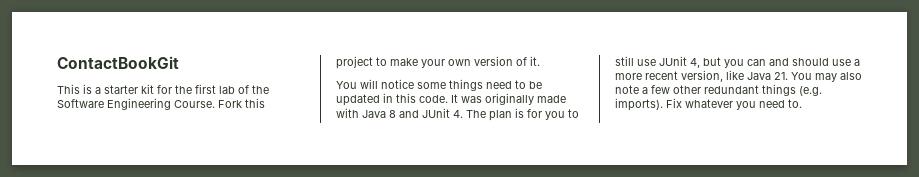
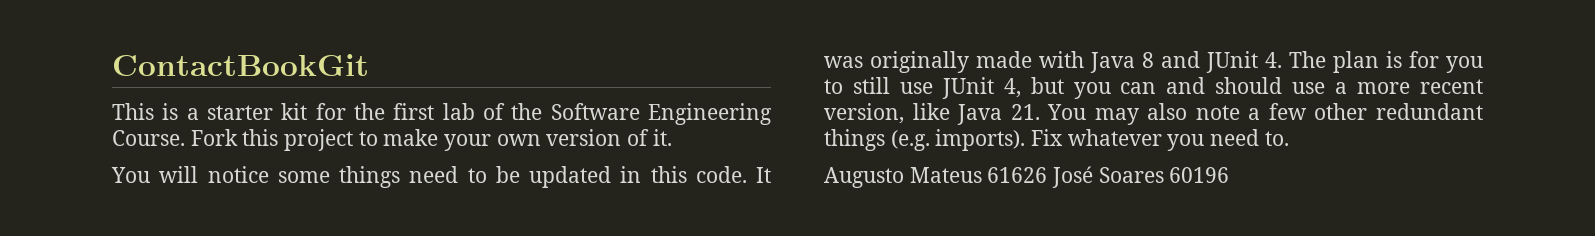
+ Augusto Mateus 61626 José Soares 60196

